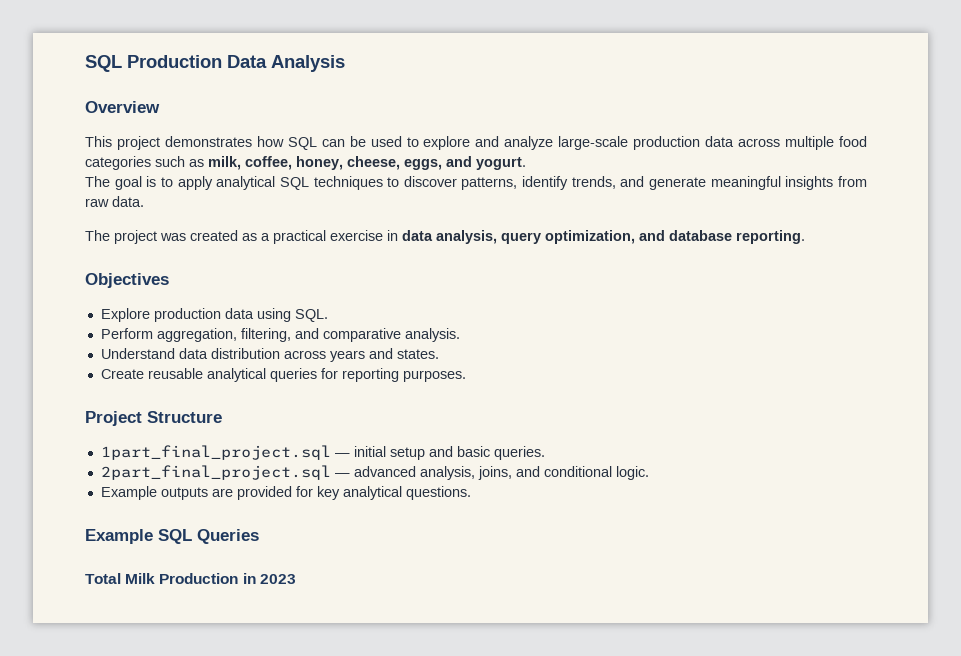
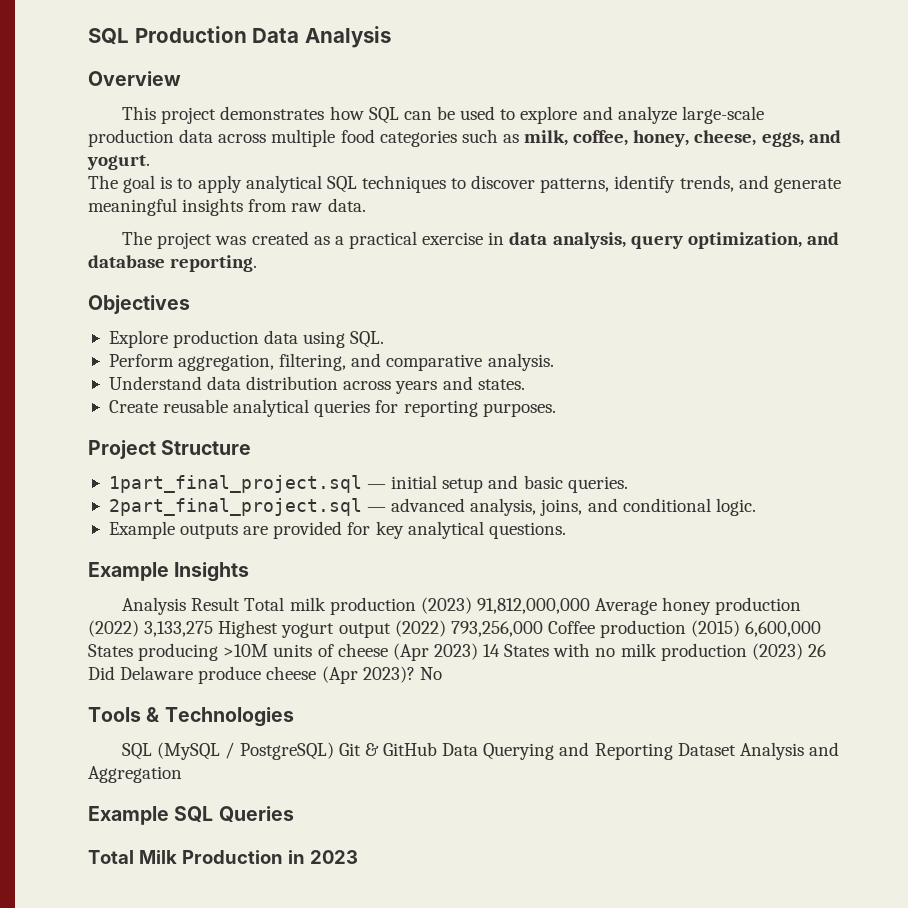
+ Example Insights
+ Analysis Result Total milk production (2023) 91,812,000,000 Average honey production (2022) 3,133,275 Highest yogurt output (2022) 793,256,000 Coffee production (2015) 6,600,000 States producing >10M units of cheese (Apr 2023) 14 States with no milk production (2023) 26 Did Delaware produce cheese (Apr 2023)? No
+ Tools & Technologies
+ SQL (MySQL / PostgreSQL) Git & GitHub Data Querying and Reporting Dataset Analysis and Aggregation

